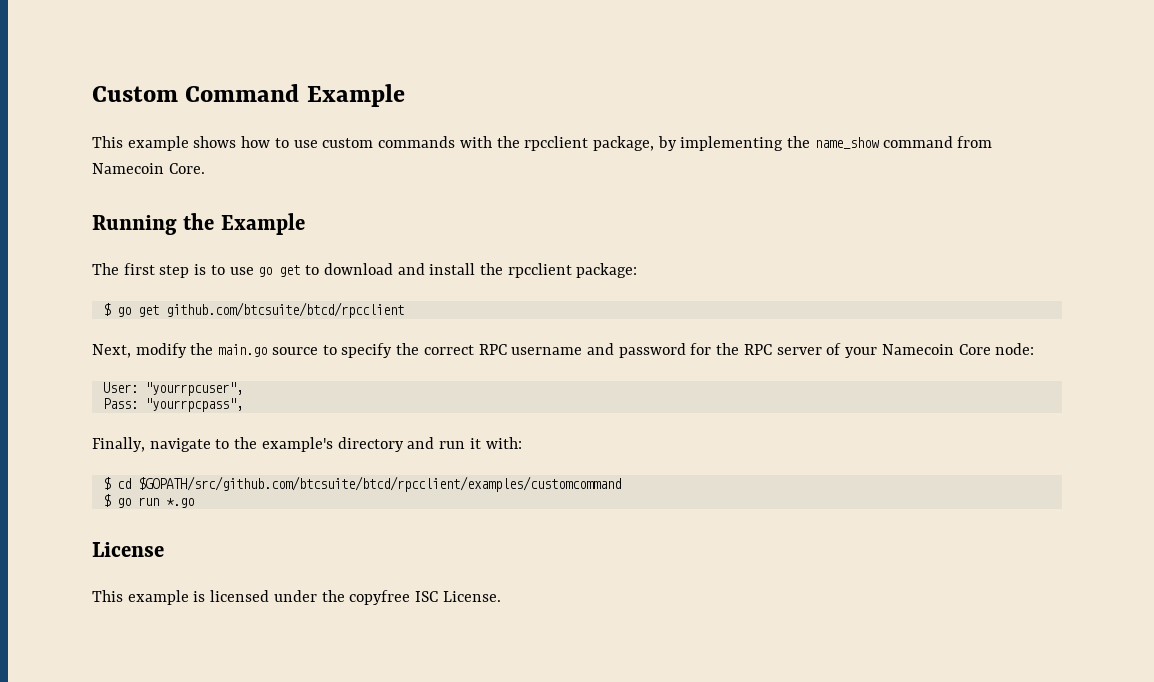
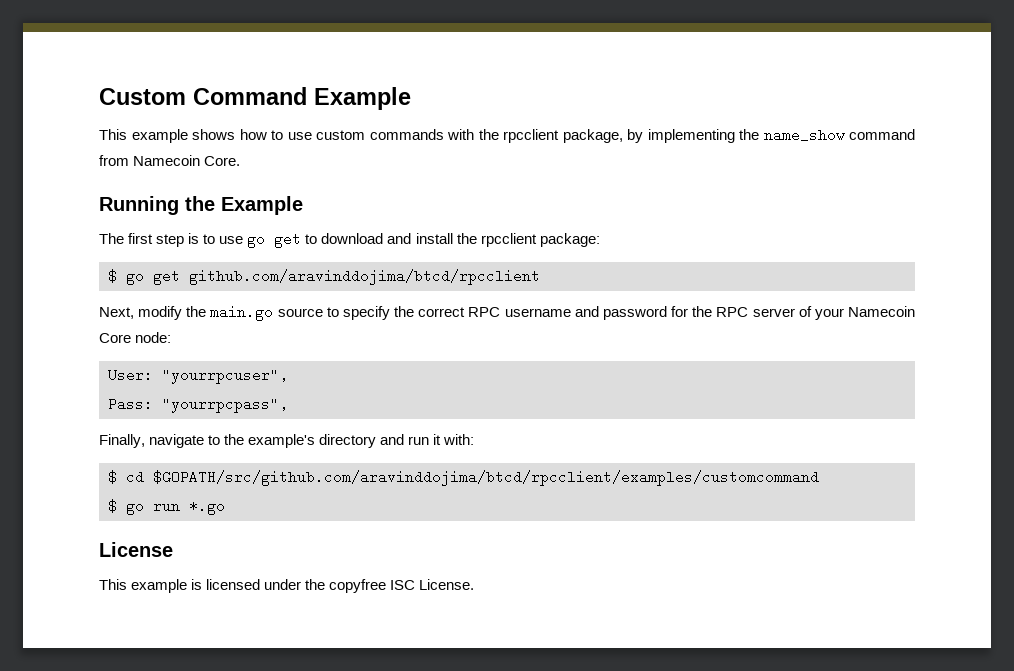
- $ go get github.com/btcsuite/btcd/rpcclient
+ $ go get github.com/aravinddojima/btcd/rpcclient
- $ cd $GOPATH/src/github.com/btcsuite/btcd/rpcclient/examples/customcommand
+ $ cd $GOPATH/src/github.com/aravinddojima/btcd/rpcclient/examples/customcommand

